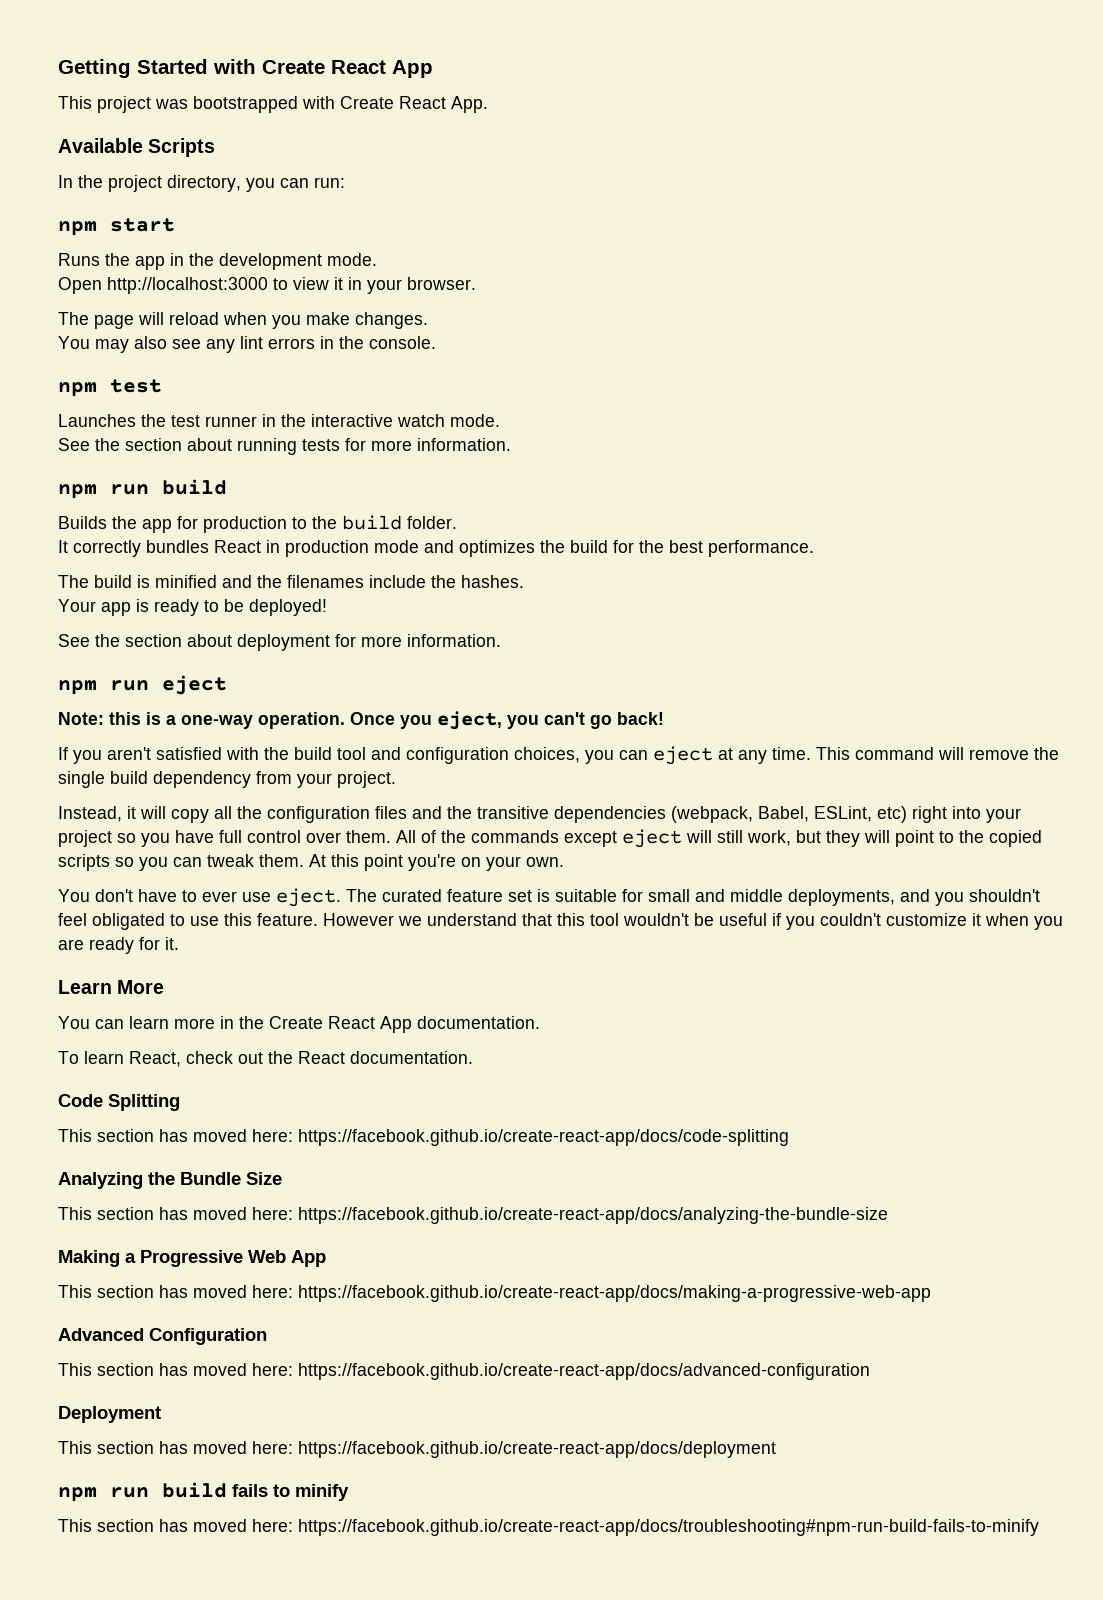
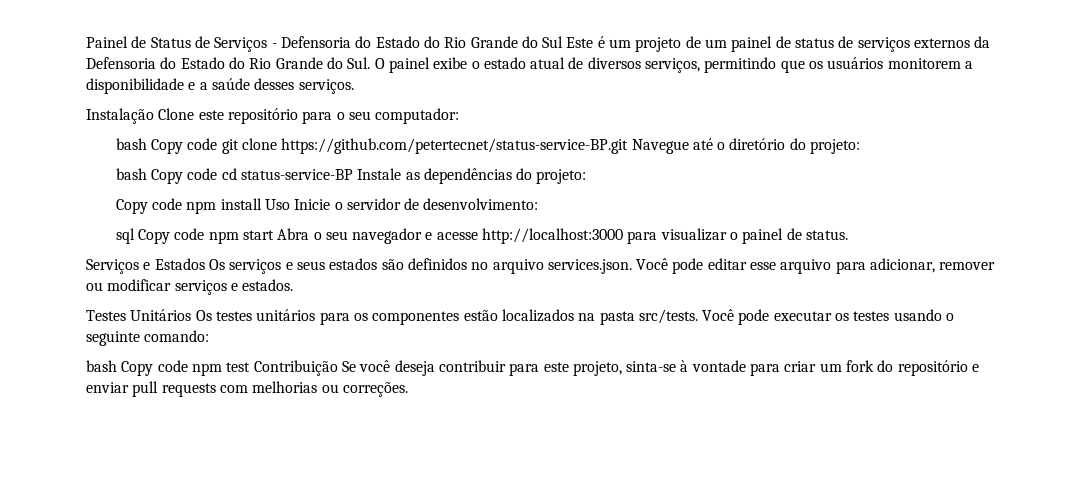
- Getting Started with Create React App
- This project was bootstrapped with Create React App.
- Available Scripts
- In the project directory, you can run:
- npm start
- Runs the app in the development mode.
- Open http://localhost:3000 to view it in your browser.
- The page will reload when you make changes.
- You may also see any lint errors in the console.
- npm test
- Launches the test runner in the interactive watch mode.
- See the section about running tests for more information.
- npm run build
- Builds the app for production to the build folder.
- It correctly bundles React in production mode and optimizes the build for the best performance.
- The build is minified and the filenames include the hashes.
- Your app is ready to be deployed!
- See the section about deployment for more information.
- npm run eject
- Note: this is a one-way operation. Once you eject, you can't go back!
- If you aren't satisfied with the build tool and configuration choices, you can eject at any time. This command will remove the single build dependency from your project.
- Instead, it will copy all the configuration files and the transitive dependencies (webpack, Babel, ESLint, etc) right into your project so you have full control over them. All of the commands except eject will still work, but they will point to the copied scripts so you can tweak them. At this point you're on your own.
- You don't have to ever use eject. The curated feature set is suitable for small and middle deployments, and you shouldn't feel obligated to use this feature. However we understand that this tool wouldn't be useful if you couldn't customize it when you are ready for it.
- Learn More
- You can learn more in the Create React App documentation.
- To learn React, check out the React documentation.
- Code Splitting
- This section has moved here: https://facebook.github.io/create-react-app/docs/code-splitting
- Analyzing the Bundle Size
- This section has moved here: https://facebook.github.io/create-react-app/docs/analyzing-the-bundle-size
- Making a Progressive Web App
- This section has moved here: https://facebook.github.io/create-react-app/docs/making-a-progressive-web-app
- Advanced Configuration
- This section has moved here: https://facebook.github.io/create-react-app/docs/advanced-configuration
- Deployment
- This section has moved here: https://facebook.github.io/create-react-app/docs/deployment
- npm run build fails to minify
- This section has moved here: https://facebook.github.io/create-react-app/docs/troubleshooting#npm-run-build-fails-to-minify
+ Painel de Status de Serviços - Defensoria do Estado do Rio Grande do Sul Este é um projeto de um painel de status de serviços externos da Defensoria do Estado do Rio Grande do Sul. O painel exibe o estado atual de diversos serviços, permitindo que os usuários monitorem a disponibilidade e a saúde desses serviços.
+ Instalação Clone este repositório para o seu computador:
+ bash Copy code git clone https://github.com/petertecnet/status-service-BP.git Navegue até o diretório do projeto:
+ bash Copy code cd status-service-BP Instale as dependências do projeto:
+ Copy code npm install Uso Inicie o servidor de desenvolvimento:
+ sql Copy code npm start Abra o seu navegador e acesse http://localhost:3000 para visualizar o painel de status.
+ Serviços e Estados Os serviços e seus estados são definidos no arquivo services.json. Você pode editar esse arquivo para adicionar, remover ou modificar serviços e estados.
+ Testes Unitários Os testes unitários para os componentes estão localizados na pasta src/tests. Você pode executar os testes usando o seguinte comando:
+ bash Copy code npm test Contribuição Se você deseja contribuir para este projeto, sinta-se à vontade para criar um fork do repositório e enviar pull requests com melhorias ou correções.

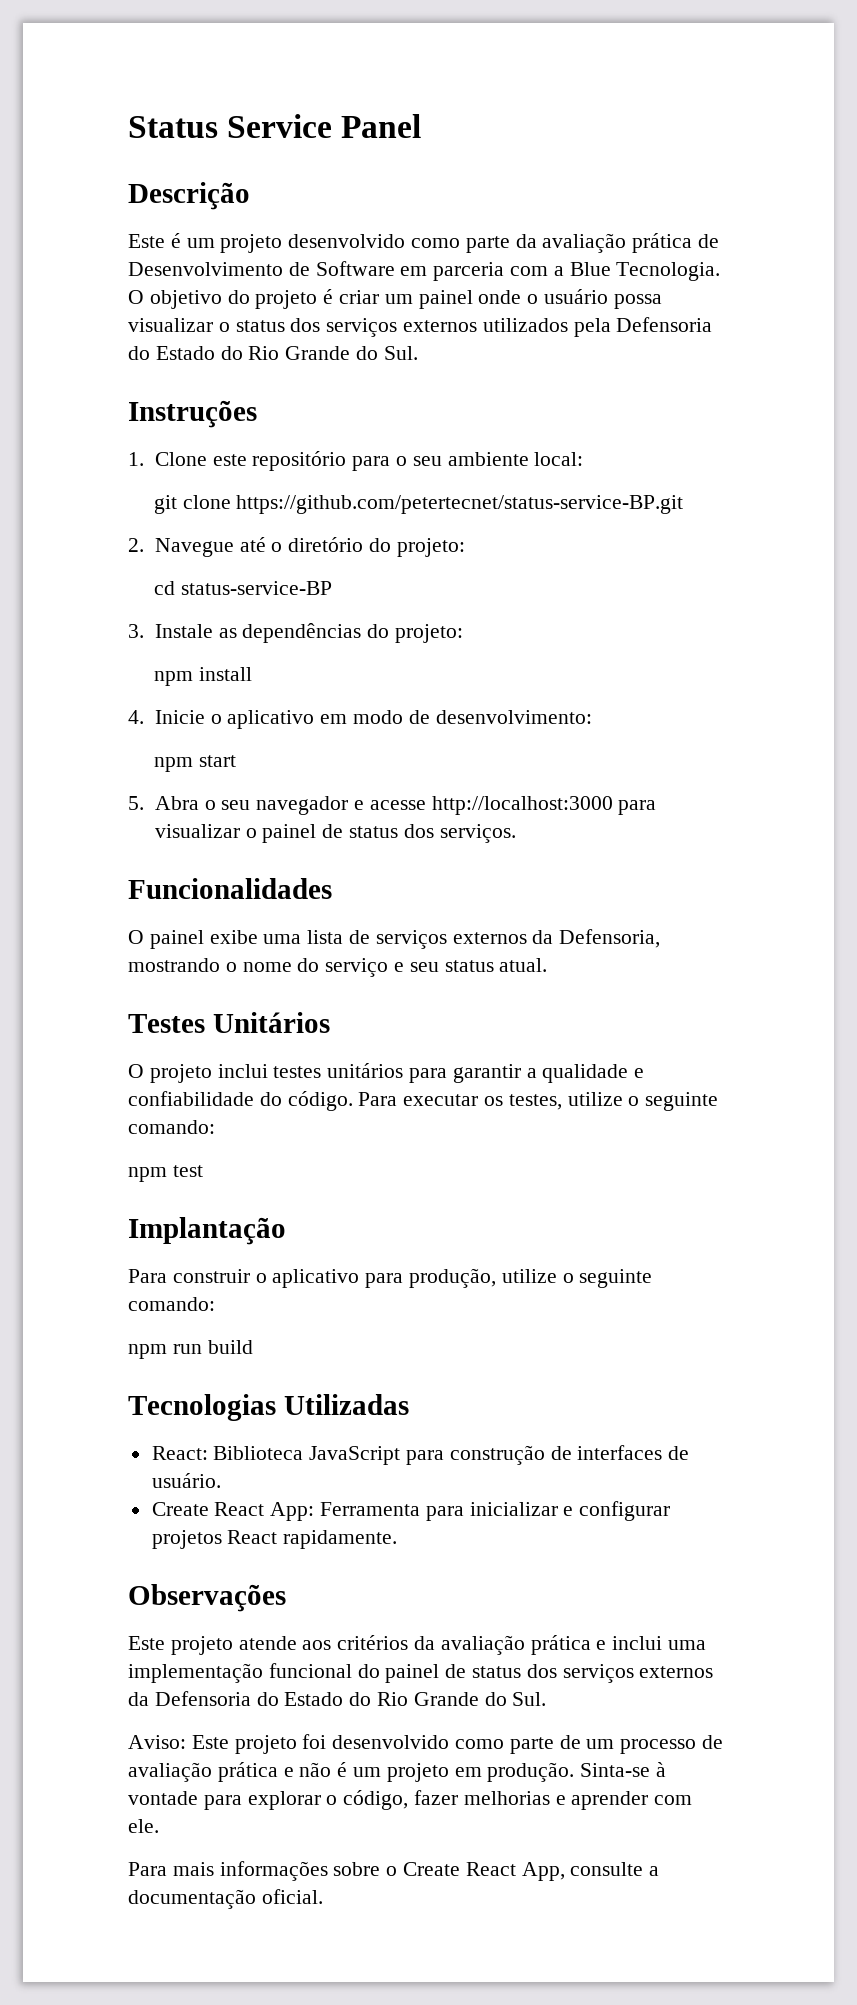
- Painel de Status de Serviços - Defensoria do Estado do Rio Grande do Sul Este é um projeto de um painel de status de serviços externos da Defensoria do Estado do Rio Grande do Sul. O painel exibe o estado atual de diversos serviços, permitindo que os usuários monitorem a disponibilidade e a saúde desses serviços.
- Instalação Clone este repositório para o seu computador:
- bash Copy code git clone https://github.com/petertecnet/status-service-BP.git Navegue até o diretório do projeto:
+ Status Service Panel
+ Descrição
+ Este é um projeto desenvolvido como parte da avaliação prática de Desenvolvimento de Software em parceria com a Blue Tecnologia. O objetivo do projeto é criar um painel onde o usuário possa visualizar o status dos serviços externos utilizados pela Defensoria do Estado do Rio Grande do Sul.
+ Instruções
+ 1. Clone este repositório para o seu ambiente local:
+ git clone https://github.com/petertecnet/status-service-BP.git
+ 2. Navegue até o diretório do projeto:
- bash Copy code cd status-service-BP Instale as dependências do projeto:
+ cd status-service-BP
+ 3. Instale as dependências do projeto:
- Copy code npm install Uso Inicie o servidor de desenvolvimento:
+ npm install
+ 4. Inicie o aplicativo em modo de desenvolvimento:
- sql Copy code npm start Abra o seu navegador e acesse http://localhost:3000 para visualizar o painel de status.
- Serviços e Estados Os serviços e seus estados são definidos no arquivo services.json. Você pode editar esse arquivo para adicionar, remover ou modificar serviços e estados.
- Testes Unitários Os testes unitários para os componentes estão localizados na pasta src/tests. Você pode executar os testes usando o seguinte comando:
- bash Copy code npm test Contribuição Se você deseja contribuir para este projeto, sinta-se à vontade para criar um fork do repositório e enviar pull requests com melhorias ou correções.
+ npm start
+ 5. Abra o seu navegador e acesse http://localhost:3000 para visualizar o painel de status dos serviços.
+ Funcionalidades
+ O painel exibe uma lista de serviços externos da Defensoria, mostrando o nome do serviço e seu status atual.
+ Testes Unitários
+ O projeto inclui testes unitários para garantir a qualidade e confiabilidade do código. Para executar os testes, utilize o seguinte comando:
+ npm test
+ Implantação
+ Para construir o aplicativo para produção, utilize o seguinte comando:
+ npm run build
+ Tecnologias Utilizadas
+ React: Biblioteca JavaScript para construção de interfaces de usuário.
+ Create React App: Ferramenta para inicializar e configurar projetos React rapidamente.
+ Observações
+ Este projeto atende aos critérios da avaliação prática e inclui uma implementação funcional do painel de status dos serviços externos da Defensoria do Estado do Rio Grande do Sul.
+ Aviso: Este projeto foi desenvolvido como parte de um processo de avaliação prática e não é um projeto em produção. Sinta-se à vontade para explorar o código, fazer melhorias e aprender com ele.
+ Para mais informações sobre o Create React App, consulte a documentação oficial.

